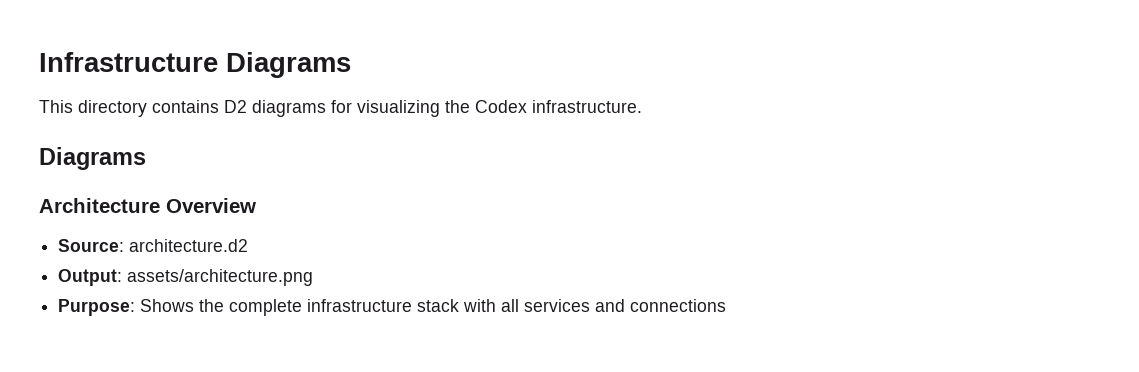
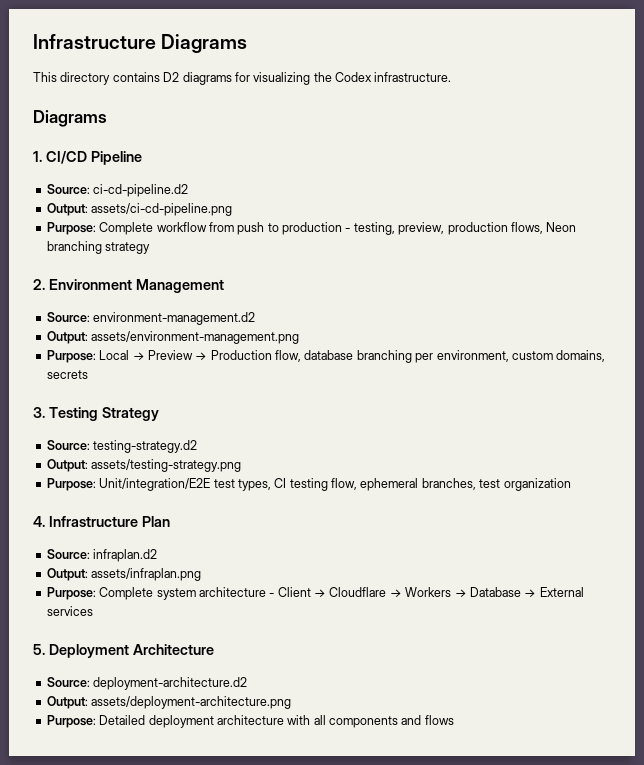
- Architecture Overview
- Source: architecture.d2
- Output: assets/architecture.png
- Purpose: Shows the complete infrastructure stack with all services and connections
+ 1. CI/CD Pipeline
+ Source: ci-cd-pipeline.d2
+ Output: assets/ci-cd-pipeline.png
+ Purpose: Complete workflow from push to production - testing, preview, production flows, Neon branching strategy
+ 2. Environment Management
+ Source: environment-management.d2
+ Output: assets/environment-management.png
+ Purpose: Local → Preview → Production flow, database branching per environment, custom domains, secrets
+ 3. Testing Strategy
+ Source: testing-strategy.d2
+ Output: assets/testing-strategy.png
+ Purpose: Unit/integration/E2E test types, CI testing flow, ephemeral branches, test organization
+ 4. Infrastructure Plan
+ Source: infraplan.d2
+ Output: assets/infraplan.png
+ Purpose: Complete system architecture - Client → Cloudflare → Workers → Database → External services
+ 5. Deployment Architecture
+ Source: deployment-architecture.d2
+ Output: assets/deployment-architecture.png
+ Purpose: Detailed deployment architecture with all components and flows

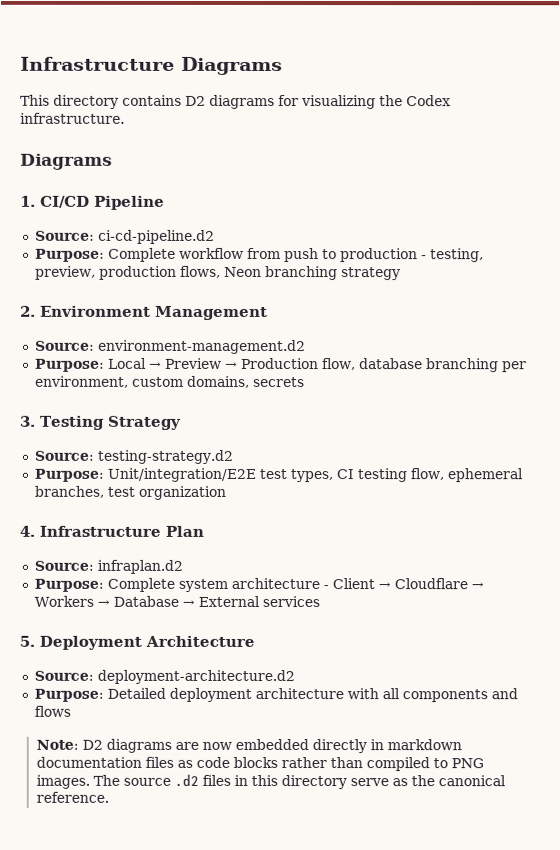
- Output: assets/ci-cd-pipeline.png
- Output: assets/environment-management.png
- Output: assets/testing-strategy.png
- Output: assets/infraplan.png
- Output: assets/deployment-architecture.png
+ Note: D2 diagrams are now embedded directly in markdown documentation files as code blocks rather than compiled to PNG images. The source .d2 files in this directory serve as the canonical reference.

